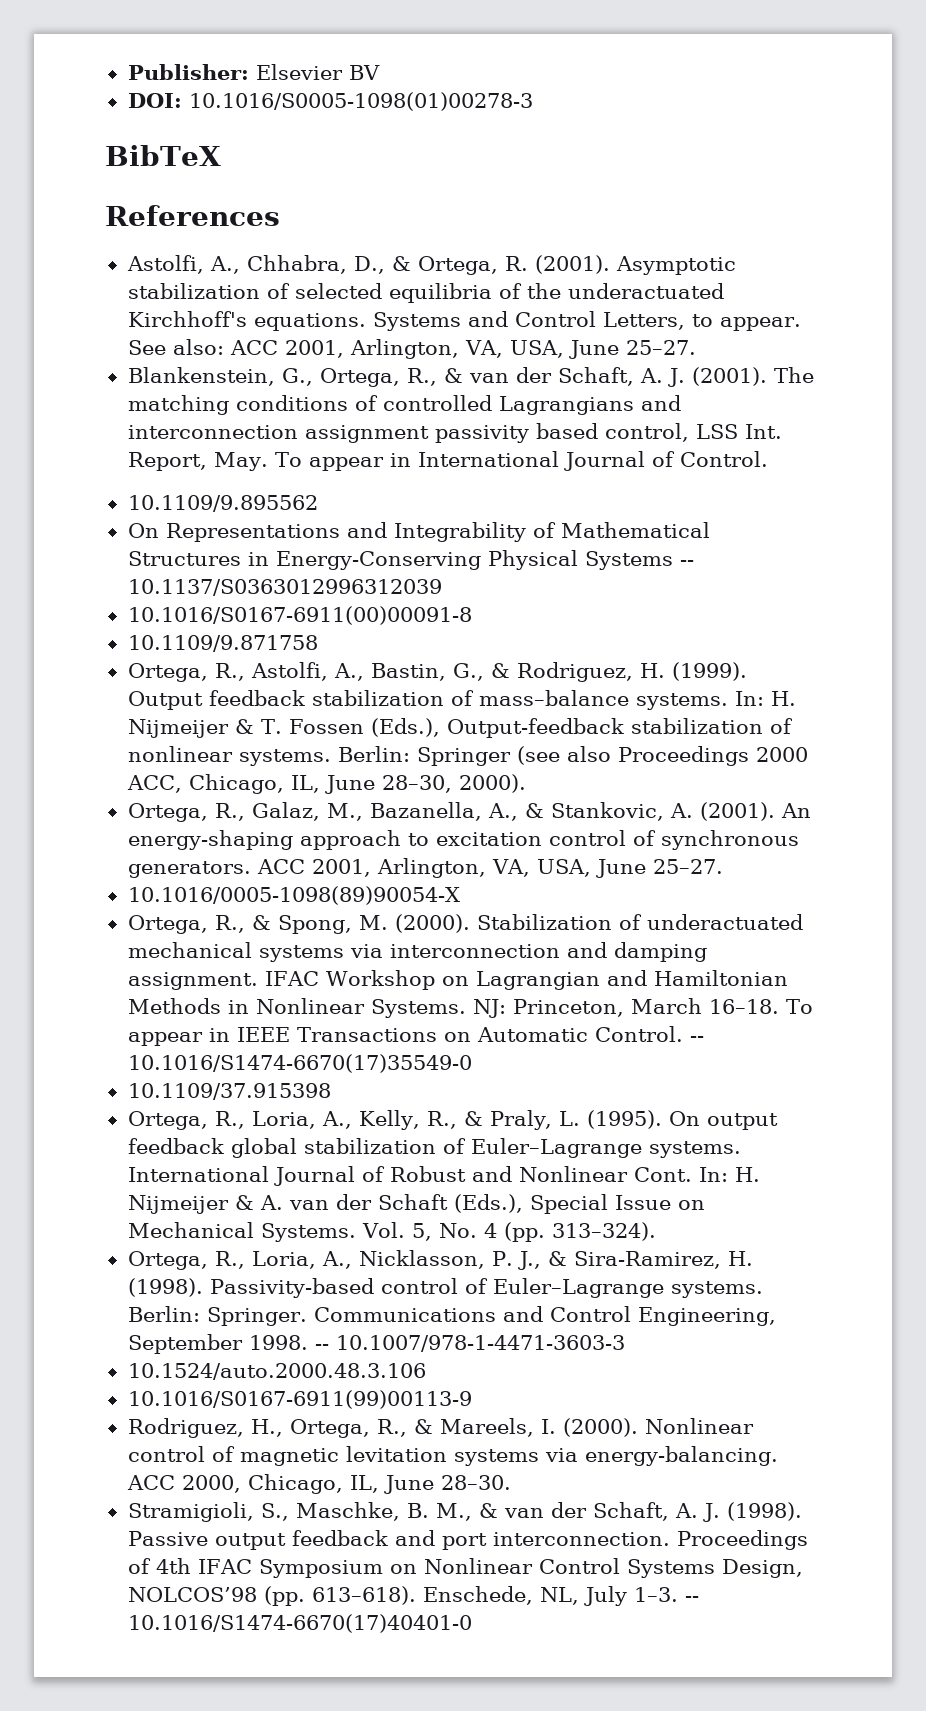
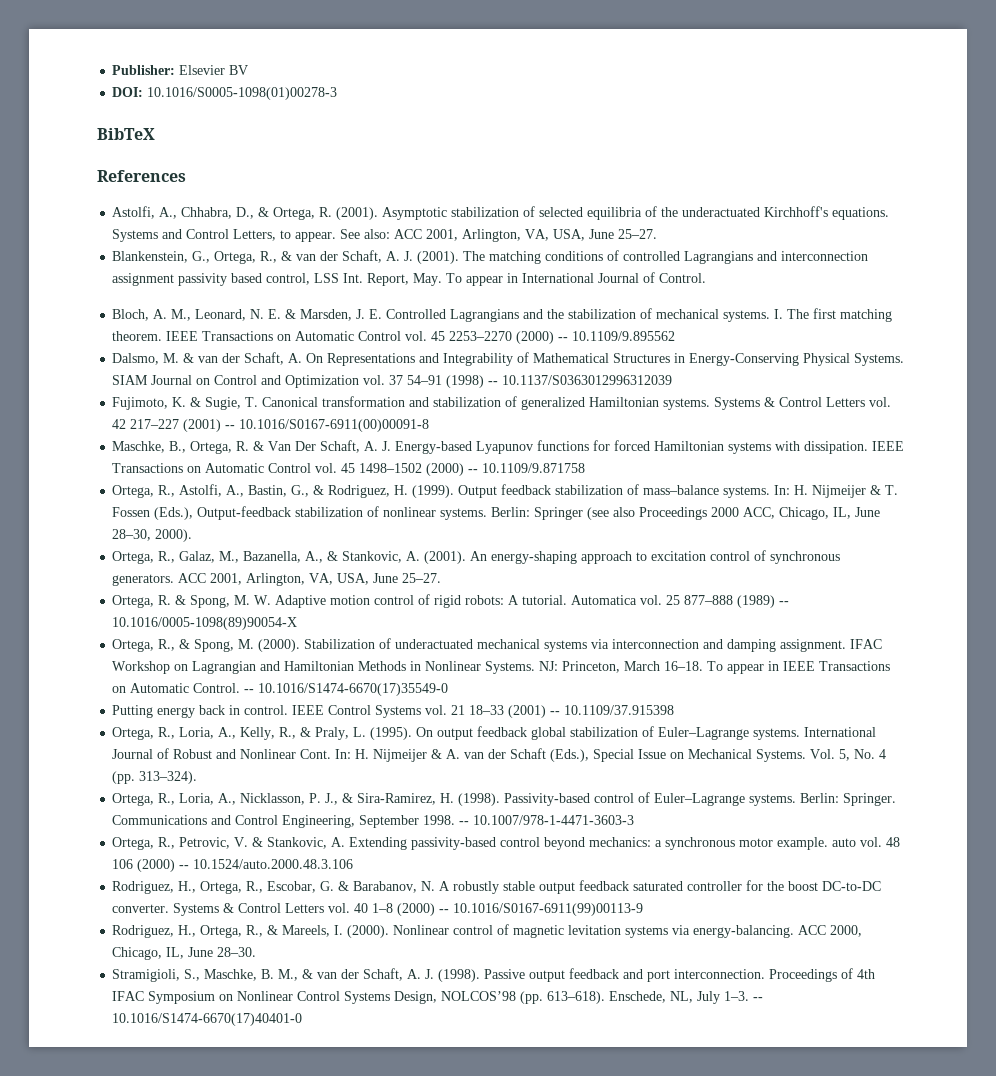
- 10.1109/9.895562
- On Representations and Integrability of Mathematical Structures in Energy-Conserving Physical Systems -- 10.1137/S0363012996312039
- 10.1016/S0167-6911(00)00091-8
- 10.1109/9.871758
+ Bloch, A. M., Leonard, N. E. & Marsden, J. E. Controlled Lagrangians and the stabilization of mechanical systems. I. The first matching theorem. IEEE Transactions on Automatic Control vol. 45 2253–2270 (2000) -- 10.1109/9.895562
+ Dalsmo, M. & van der Schaft, A. On Representations and Integrability of Mathematical Structures in Energy-Conserving Physical Systems. SIAM Journal on Control and Optimization vol. 37 54–91 (1998) -- 10.1137/S0363012996312039
+ Fujimoto, K. & Sugie, T. Canonical transformation and stabilization of generalized Hamiltonian systems. Systems & Control Letters vol. 42 217–227 (2001) -- 10.1016/S0167-6911(00)00091-8
+ Maschke, B., Ortega, R. & Van Der Schaft, A. J. Energy-based Lyapunov functions for forced Hamiltonian systems with dissipation. IEEE Transactions on Automatic Control vol. 45 1498–1502 (2000) -- 10.1109/9.871758
- 10.1016/0005-1098(89)90054-X
+ Ortega, R. & Spong, M. W. Adaptive motion control of rigid robots: A tutorial. Automatica vol. 25 877–888 (1989) -- 10.1016/0005-1098(89)90054-X
- 10.1109/37.915398
+ Putting energy back in control. IEEE Control Systems vol. 21 18–33 (2001) -- 10.1109/37.915398
- 10.1524/auto.2000.48.3.106
- 10.1016/S0167-6911(99)00113-9
+ Ortega, R., Petrovic, V. & Stankovic, A. Extending passivity-based control beyond mechanics: a synchronous motor example. auto vol. 48 106 (2000) -- 10.1524/auto.2000.48.3.106
+ Rodriguez, H., Ortega, R., Escobar, G. & Barabanov, N. A robustly stable output feedback saturated controller for the boost DC-to-DC converter. Systems & Control Letters vol. 40 1–8 (2000) -- 10.1016/S0167-6911(99)00113-9

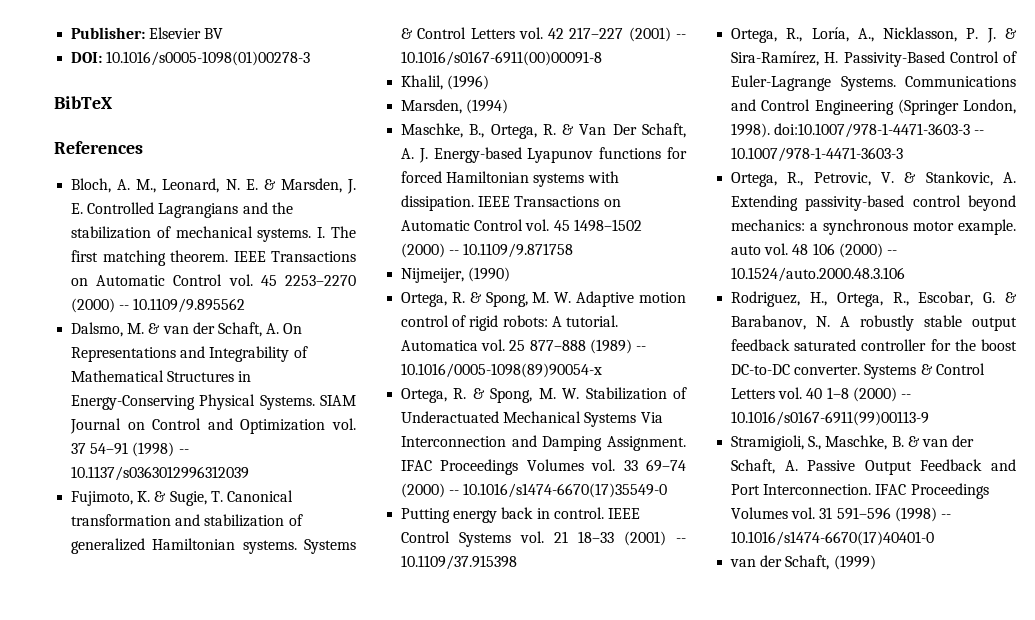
- DOI: 10.1016/S0005-1098(01)00278-3
+ DOI: 10.1016/s0005-1098(01)00278-3
- Astolfi, A., Chhabra, D., & Ortega, R. (2001). Asymptotic stabilization of selected equilibria of the underactuated Kirchhoff's equations. Systems and Control Letters, to appear. See also: ACC 2001, Arlington, VA, USA, June 25–27.
- Blankenstein, G., Ortega, R., & van der Schaft, A. J. (2001). The matching conditions of controlled Lagrangians and interconnection assignment passivity based control, LSS Int. Report, May. To appear in International Journal of Control.
- SIAM Journal on Control and Optimization vol. 37 54–91 (1998) -- 10.1137/S0363012996312039
+ SIAM Journal on Control and Optimization vol. 37 54–91 (1998) -- 10.1137/s0363012996312039
- Systems & Control Letters vol. 42 217–227 (2001) -- 10.1016/S0167-6911(00)00091-8
+ Systems & Control Letters vol. 42 217–227 (2001) -- 10.1016/s0167-6911(00)00091-8
+ Khalil, (1996)
+ Marsden, (1994)
- Ortega, R., Astolfi, A., Bastin, G., & Rodriguez, H. (1999). Output feedback stabilization of mass–balance systems. In: H. Nijmeijer & T. Fossen (Eds.), Output-feedback stabilization of nonlinear systems. Berlin: Springer (see also Proceedings 2000 ACC, Chicago, IL, June 28–30, 2000).
- Ortega, R., Galaz, M., Bazanella, A., & Stankovic, A. (2001). An energy-shaping approach to excitation control of synchronous generators. ACC 2001, Arlington, VA, USA, June 25–27.
+ Nijmeijer, (1990)
- Automatica vol. 25 877–888 (1989) -- 10.1016/0005-1098(89)90054-X
- Ortega, R., & Spong, M. (2000). Stabilization of underactuated mechanical systems via interconnection and damping assignment. IFAC Workshop on Lagrangian and Hamiltonian Methods in Nonlinear Systems. NJ: Princeton, March 16–18. To appear in IEEE Transactions on Automatic Control. -- 10.1016/S1474-6670(17)35549-0
+ Automatica vol. 25 877–888 (1989) -- 10.1016/0005-1098(89)90054-x
+ Ortega, R. & Spong, M. W. Stabilization of Underactuated Mechanical Systems Via Interconnection and Damping Assignment. IFAC Proceedings Volumes vol. 33 69–74 (2000) -- 10.1016/s1474-6670(17)35549-0
- Ortega, R., Loria, A., Kelly, R., & Praly, L. (1995). On output feedback global stabilization of Euler–Lagrange systems. International Journal of Robust and Nonlinear Cont. In: H. Nijmeijer & A. van der Schaft (Eds.), Special Issue on Mechanical Systems. Vol. 5, No. 4 (pp. 313–324).
- Ortega, R., Loria, A., Nicklasson, P. J., & Sira-Ramirez, H. (1998). Passivity-based control of Euler–Lagrange systems. Berlin: Springer. Communications and Control Engineering, September 1998. -- 10.1007/978-1-4471-3603-3
+ Ortega, R., Loría, A., Nicklasson, P. J. & Sira-Ramírez, H. Passivity-Based Control of Euler-Lagrange Systems. Communications and Control Engineering (Springer London, 1998). doi:10.1007/978-1-4471-3603-3 -- 10.1007/978-1-4471-3603-3
- Systems & Control Letters vol. 40 1–8 (2000) -- 10.1016/S0167-6911(99)00113-9
- Rodriguez, H., Ortega, R., & Mareels, I. (2000). Nonlinear control of magnetic levitation systems via energy-balancing. ACC 2000, Chicago, IL, June 28–30.
+ Systems & Control Letters vol. 40 1–8 (2000) -- 10.1016/s0167-6911(99)00113-9
- Stramigioli, S., Maschke, B. M., & van der Schaft, A. J. (1998). Passive output feedback and port interconnection. Proceedings of 4th IFAC Symposium on Nonlinear Control Systems Design, NOLCOS’98 (pp. 613–618). Enschede, NL, July 1–3. -- 10.1016/S1474-6670(17)40401-0
+ Stramigioli, S., Maschke, B. & van der Schaft, A. Passive Output Feedback and Port Interconnection. IFAC Proceedings Volumes vol. 31 591–596 (1998) -- 10.1016/s1474-6670(17)40401-0
+ van der Schaft, (1999)

